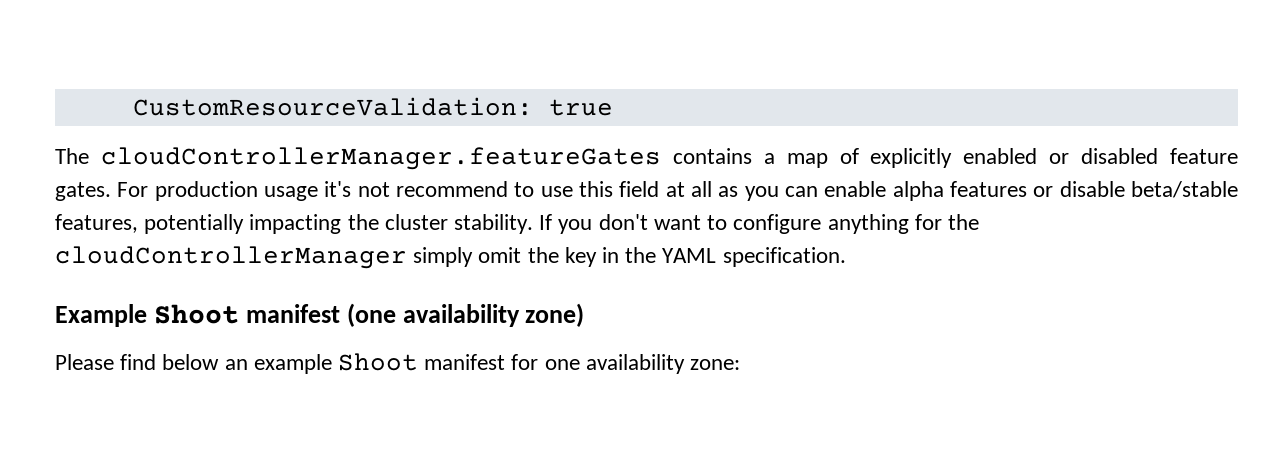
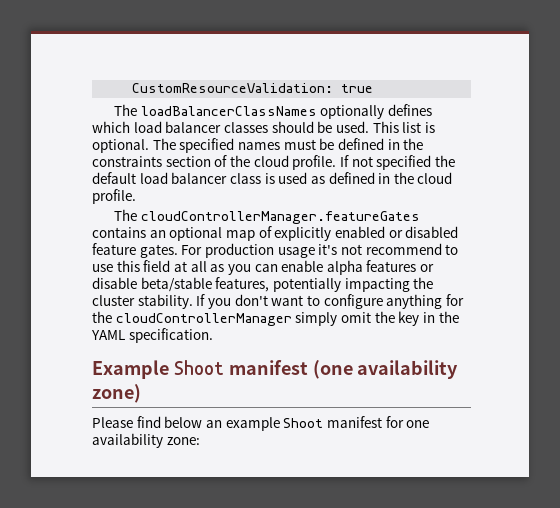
+ The loadBalancerClassNames optionally defines which load balancer classes should be used. This list is optional. The specified names must be defined in the constraints section of the cloud profile. If not specified the default load balancer class is used as defined in the cloud profile.
- The cloudControllerManager.featureGates contains a map of explicitly enabled or disabled feature gates.
+ The cloudControllerManager.featureGates contains an optional map of explicitly enabled or disabled feature gates.

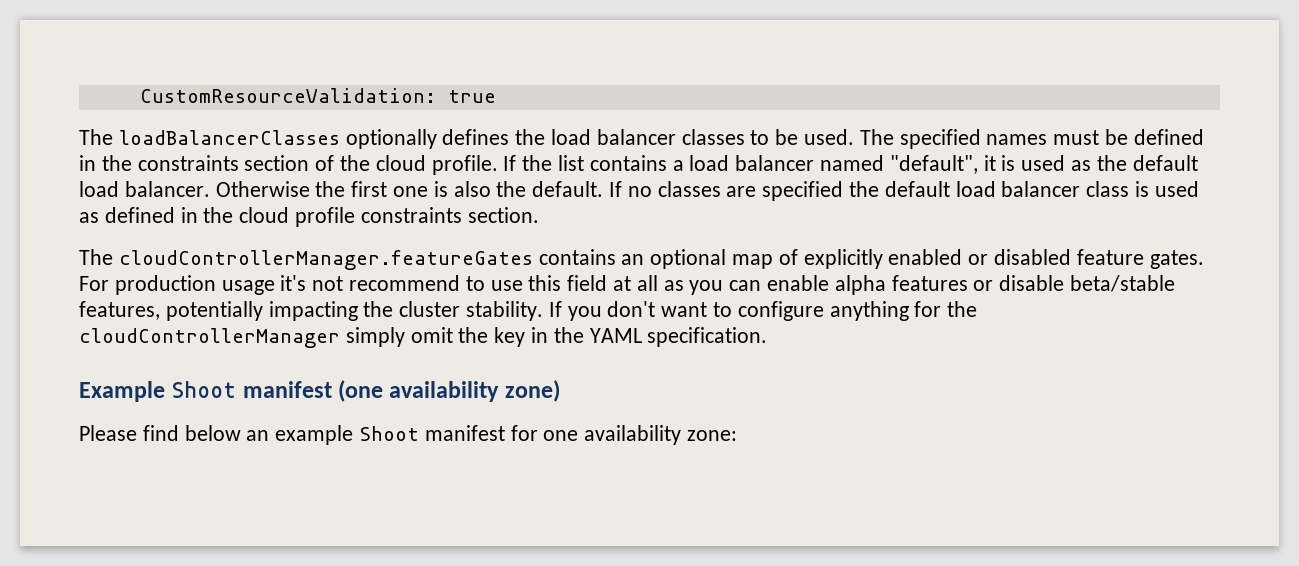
- The loadBalancerClassNames optionally defines which load balancer classes should be used.
+ The loadBalancerClasses optionally defines the load balancer classes to be used.
- This list is optional.
- If not specified the default load balancer class is used as defined in the cloud profile.
+ If the list contains a load balancer named "default", it is used as the default load balancer. Otherwise the first one is also the default. If no classes are specified the default load balancer class is used as defined in the cloud profile constraints section.

